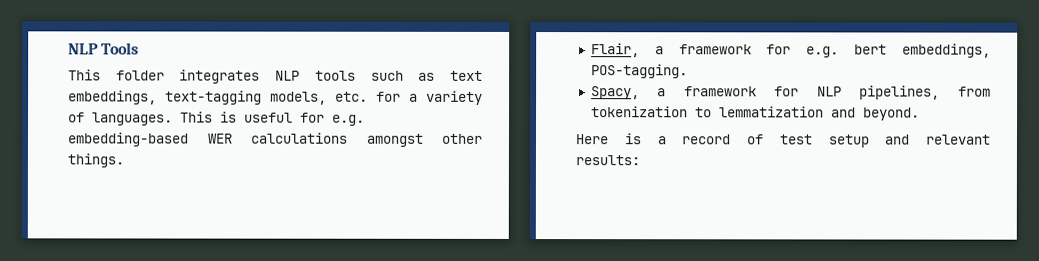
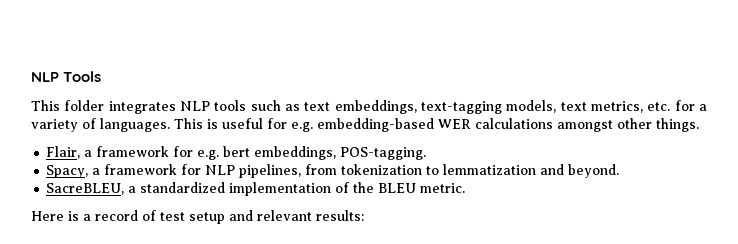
- This folder integrates NLP tools such as text embeddings, text-tagging models, etc. for a variety of languages.
+ This folder integrates NLP tools such as text embeddings, text-tagging models, text metrics, etc. for a variety of languages.
+ SacreBLEU, a standardized implementation of the BLEU metric.

